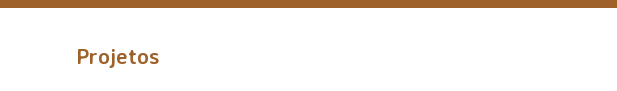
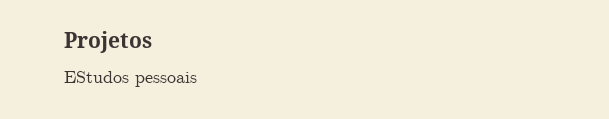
+ EStudos pessoais

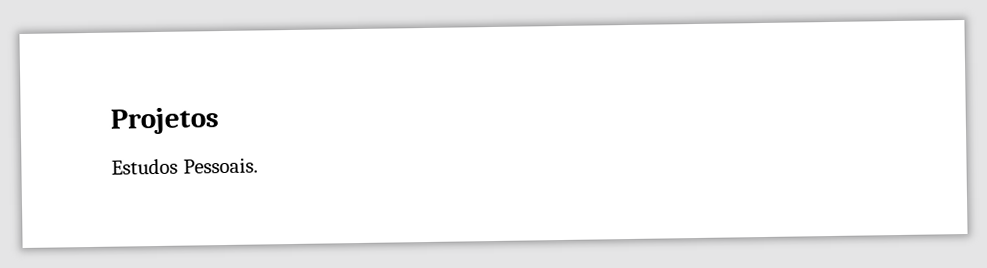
- EStudos pessoais
+ Estudos Pessoais.

